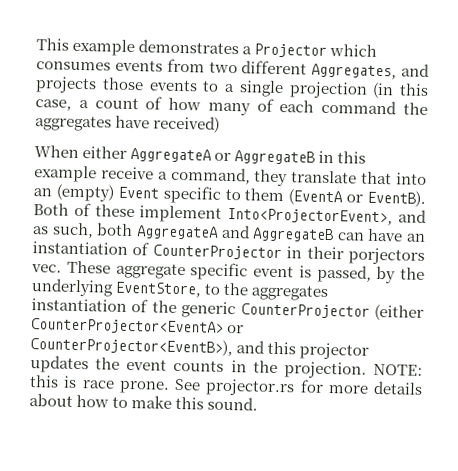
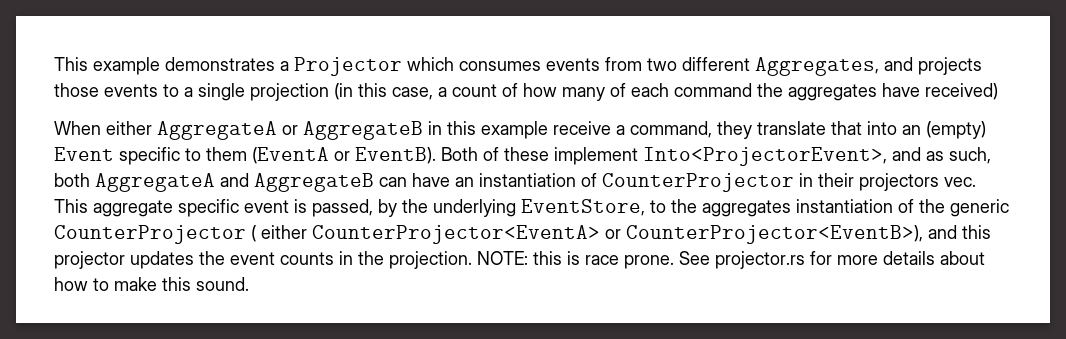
- Both of these implement Into<ProjectorEvent>, and as such, both AggregateA and AggregateB can have an instantiation of CounterProjector in their porjectors vec. These aggregate specific event is passed, by the underlying EventStore, to the aggregates instantiation of the generic CounterProjector (either CounterProjector<EventA> or CounterProjector<EventB>), and this projector updates the event counts in the projection.
+ Both of these implement Into<ProjectorEvent>, and as such, both AggregateA and AggregateB can have an instantiation of CounterProjector in their projectors vec. This aggregate specific event is passed, by the underlying EventStore, to the aggregates instantiation of the generic CounterProjector ( either CounterProjector<EventA> or CounterProjector<EventB>), and this projector updates the event counts in the projection.

